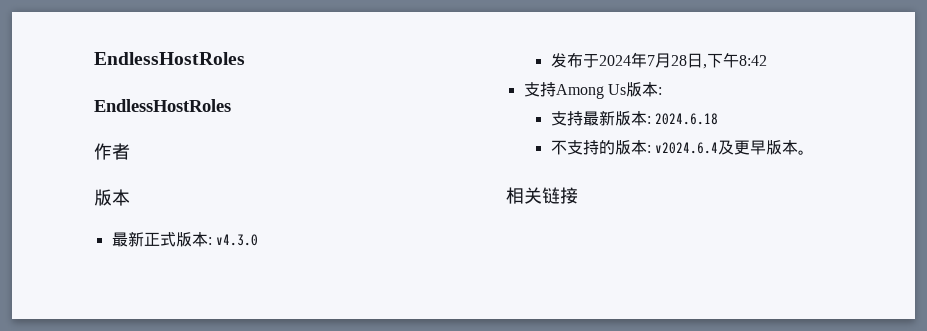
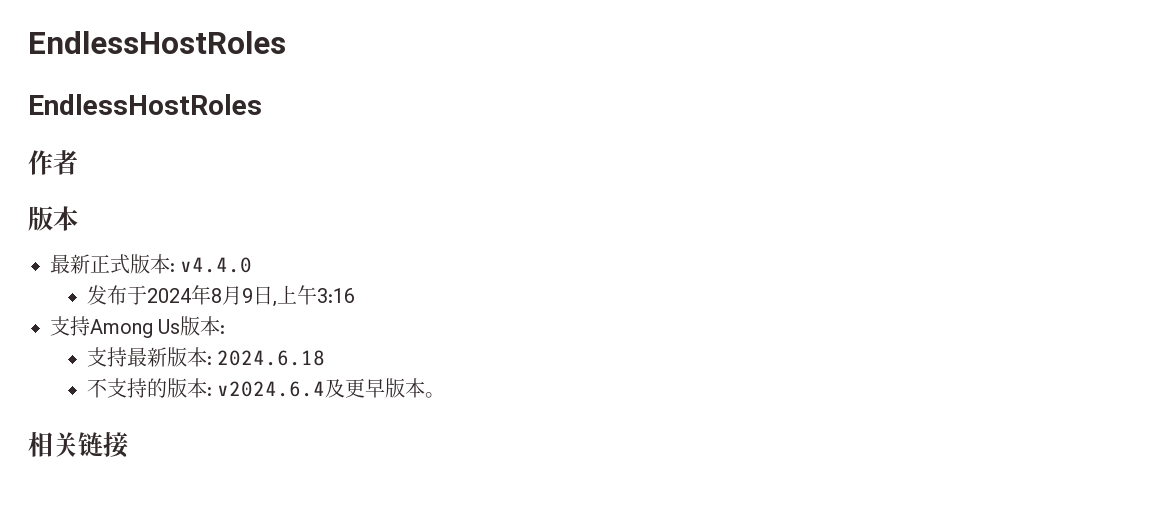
- 最新正式版本: v4.3.0
+ 最新正式版本: v4.4.0
- 发布于2024年7月28日,下午8:42
+ 发布于2024年8月9日,上午3:16

